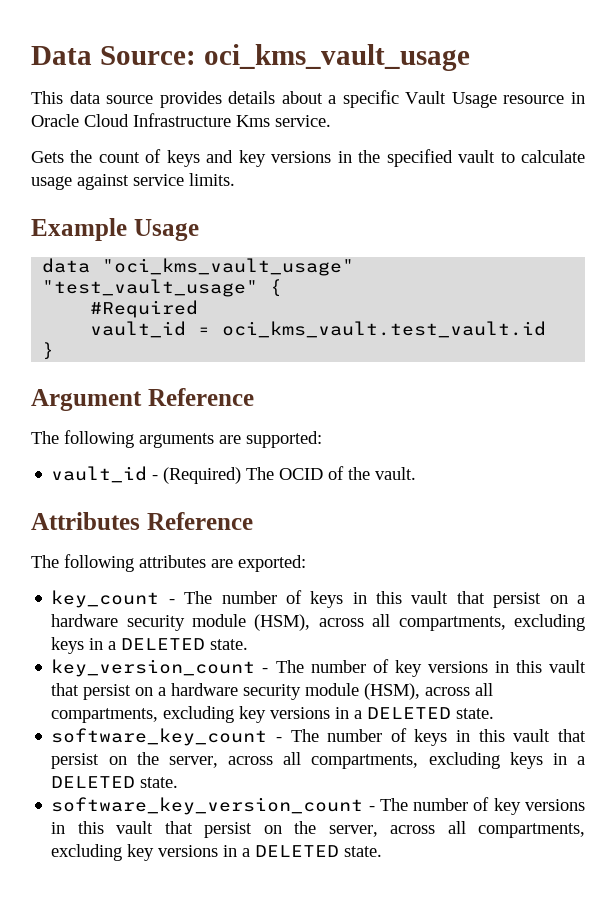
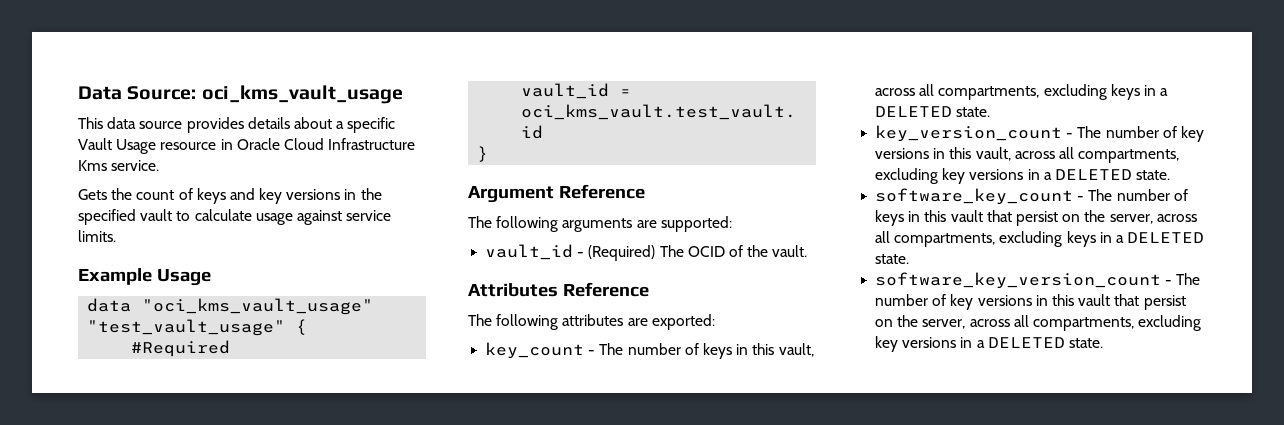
- key_count - The number of keys in this vault that persist on a hardware security module (HSM), across all compartments, excluding keys in a DELETED state.
+ key_count - The number of keys in this vault, across all compartments, excluding keys in a DELETED state.
- key_version_count - The number of key versions in this vault that persist on a hardware security module (HSM), across all compartments, excluding key versions in a DELETED state.
+ key_version_count - The number of key versions in this vault, across all compartments, excluding key versions in a DELETED state.

